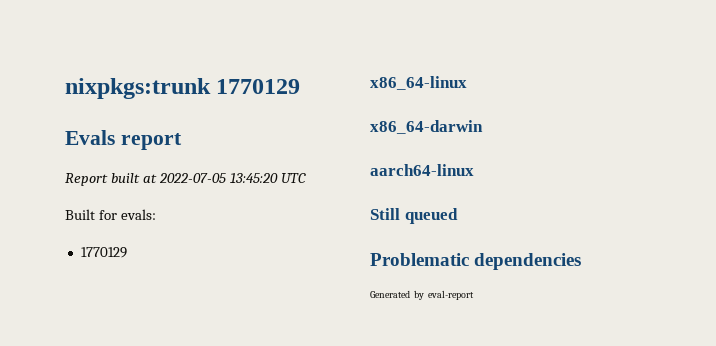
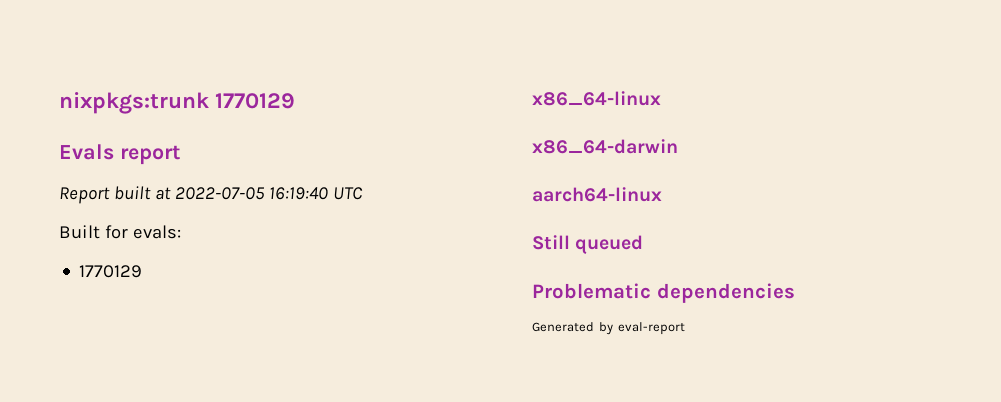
- Report built at 2022-07-05 13:45:20 UTC
+ Report built at 2022-07-05 16:19:40 UTC

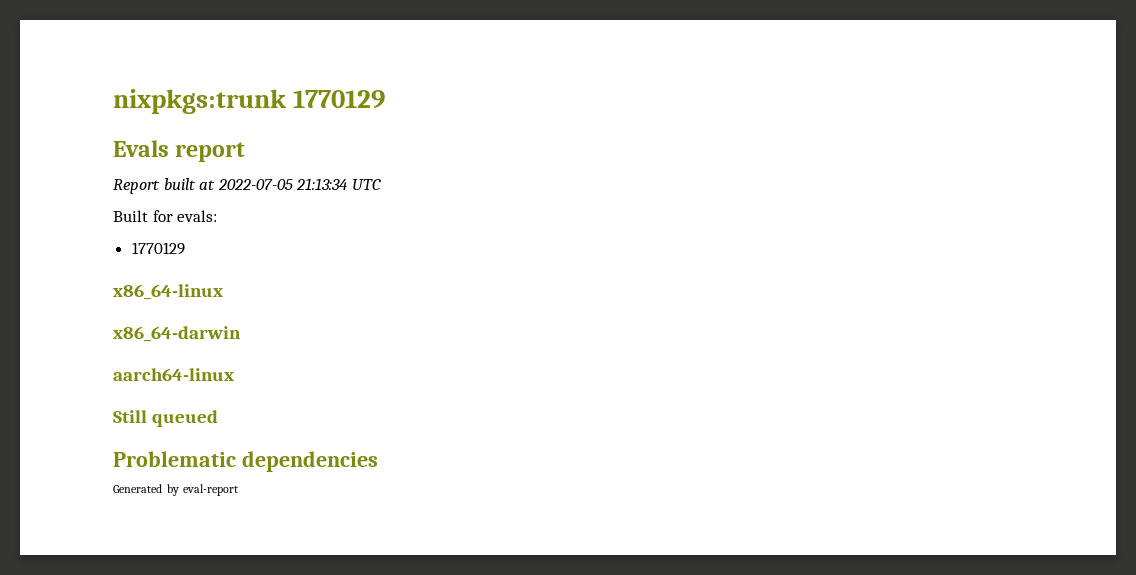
- Report built at 2022-07-05 16:19:40 UTC
+ Report built at 2022-07-05 21:13:34 UTC

